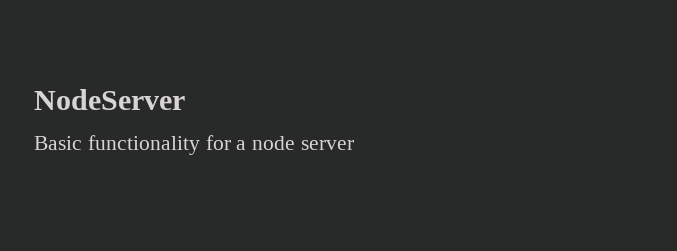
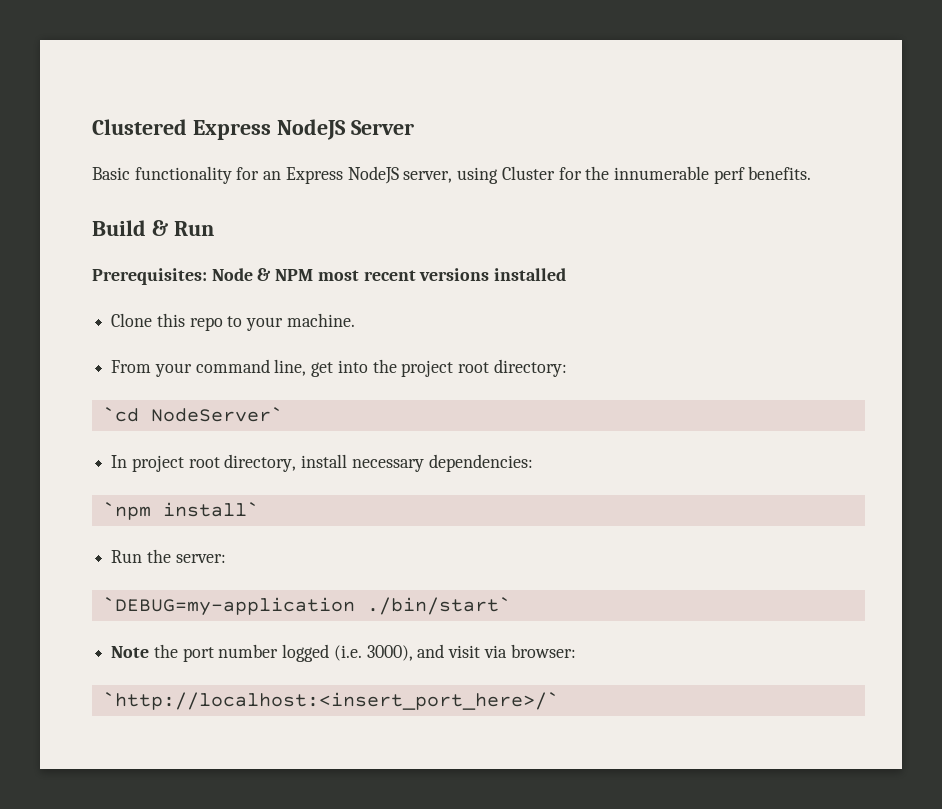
- NodeServer
+ Clustered Express NodeJS Server
- Basic functionality for a node server
+ Basic functionality for an Express NodeJS server, using Cluster for the innumerable perf benefits.
+ Build & Run
+ Prerequisites: Node & NPM most recent versions installed
+ Clone this repo to your machine.
+ From your command line, get into the project root directory:
+ `cd NodeServer`
+ In project root directory, install necessary dependencies:
+ `npm install`
+ Run the server:
+ `DEBUG=my-application ./bin/start`
+ Note the port number logged (i.e. 3000), and visit via browser:
+ `http://localhost:<insert_port_here>/`

